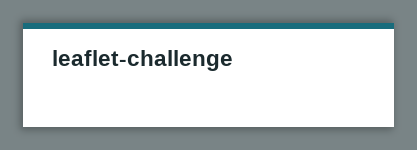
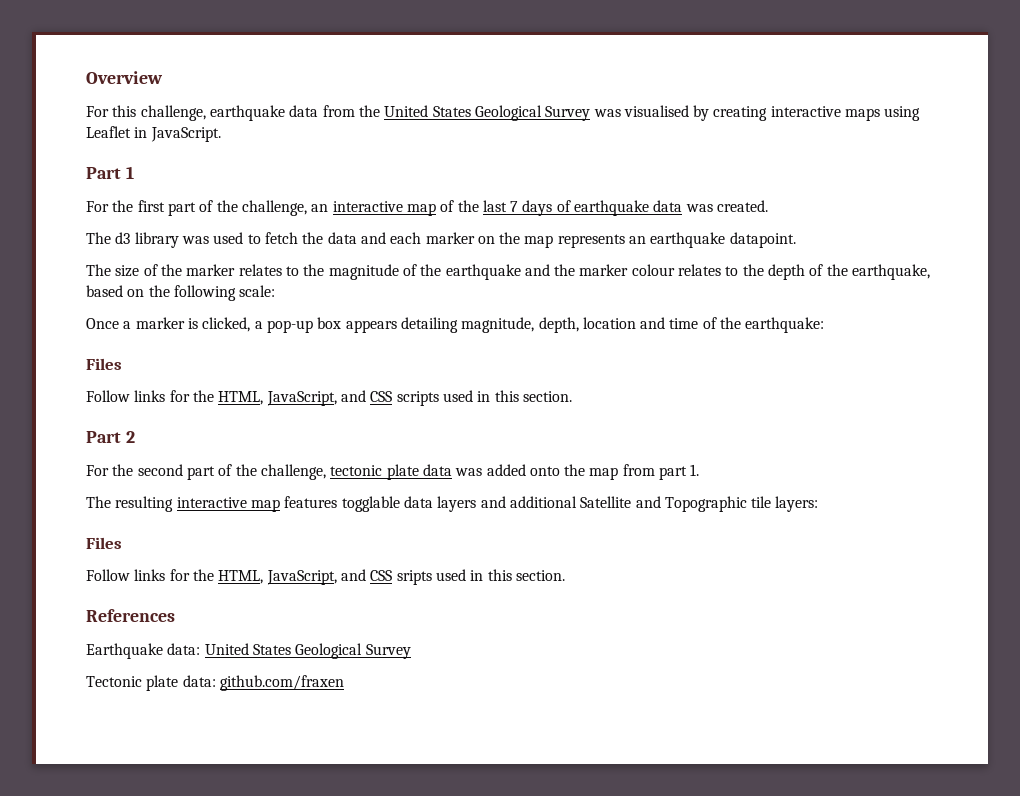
- leaflet-challenge
+ Overview
+ For this challenge, earthquake data from the United States Geological Survey was visualised by creating interactive maps using Leaflet in JavaScript.
+ Part 1
+ For the first part of the challenge, an interactive map of the last 7 days of earthquake data was created.
+ The d3 library was used to fetch the data and each marker on the map represents an earthquake datapoint.
+ The size of the marker relates to the magnitude of the earthquake and the marker colour relates to the depth of the earthquake, based on the following scale:
+ Once a marker is clicked, a pop-up box appears detailing magnitude, depth, location and time of the earthquake:
+ Files
+ Follow links for the HTML, JavaScript, and CSS scripts used in this section.
+ Part 2
+ For the second part of the challenge, tectonic plate data was added onto the map from part 1.
+ The resulting interactive map features togglable data layers and additional Satellite and Topographic tile layers:
+ Files
+ Follow links for the HTML, JavaScript, and CSS sripts used in this section.
+ References
+ Earthquake data: United States Geological Survey
+ Tectonic plate data: github.com/fraxen

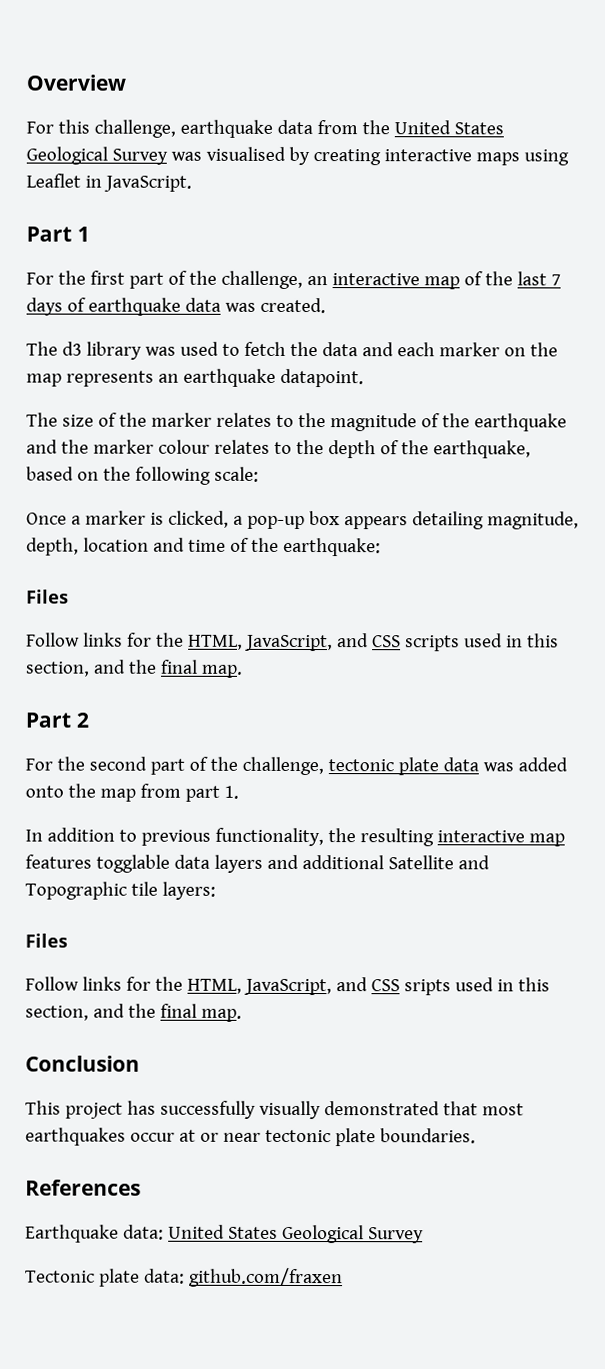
- Follow links for the HTML, JavaScript, and CSS scripts used in this section.
+ Follow links for the HTML, JavaScript, and CSS scripts used in this section, and the final map.
- The resulting interactive map features togglable data layers and additional Satellite and Topographic tile layers:
+ In addition to previous functionality, the resulting interactive map features togglable data layers and additional Satellite and Topographic tile layers:
- Follow links for the HTML, JavaScript, and CSS sripts used in this section.
+ Follow links for the HTML, JavaScript, and CSS sripts used in this section, and the final map.
+ Conclusion
+ This project has successfully visually demonstrated that most earthquakes occur at or near tectonic plate boundaries.

